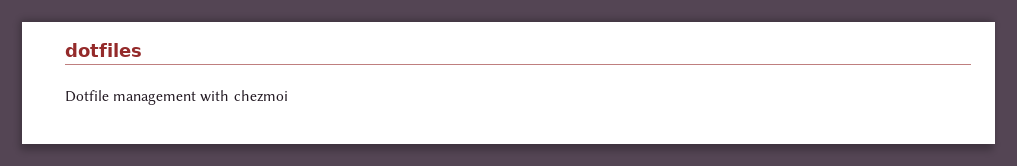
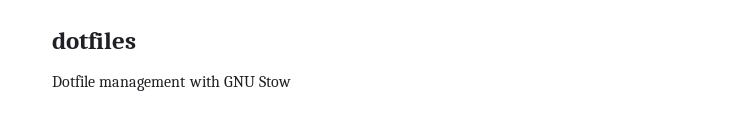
- Dotfile management with chezmoi
+ Dotfile management with GNU Stow

